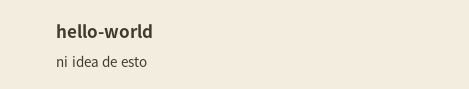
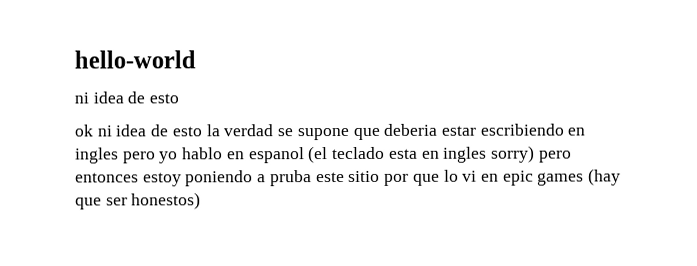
+ ok ni idea de esto la verdad se supone que deberia estar escribiendo en ingles pero yo hablo en espanol (el teclado esta en ingles sorry) pero entonces estoy poniendo a pruba este sitio por que lo vi en epic games (hay que ser honestos)

